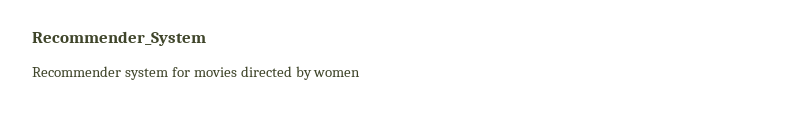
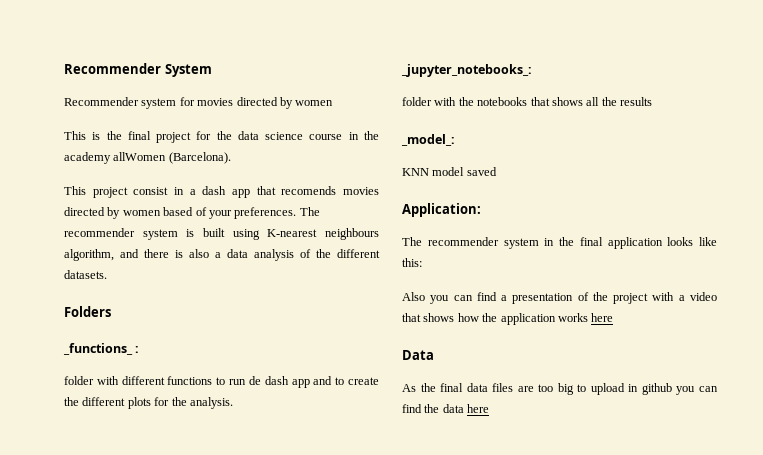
- Recommender_System
+ Recommender System
+ This is the final project for the data science course in the academy allWomen (Barcelona).
+ This project consist in a dash app that recomends movies directed by women based of your preferences. The recommender system is built using K-nearest neighbours algorithm, and there is also a data analysis of the different datasets.
+ Folders
+ _functions_ :
+ folder with different functions to run de dash app and to create the different plots for the analysis.
+ _jupyter_notebooks_:
+ folder with the notebooks that shows all the results
+ _model_:
+ KNN model saved
+ Application:
+ The recommender system in the final application looks like this:
+ Also you can find a presentation of the project with a video that shows how the application works here
+ Data
+ As the final data files are too big to upload in github you can find the data here

